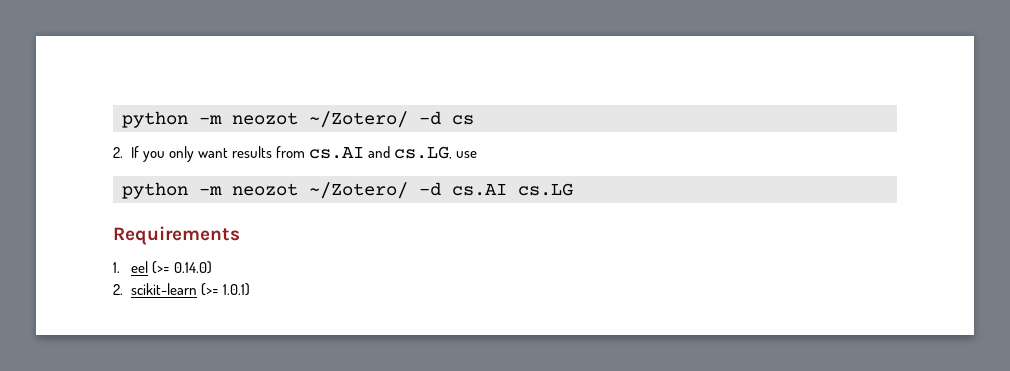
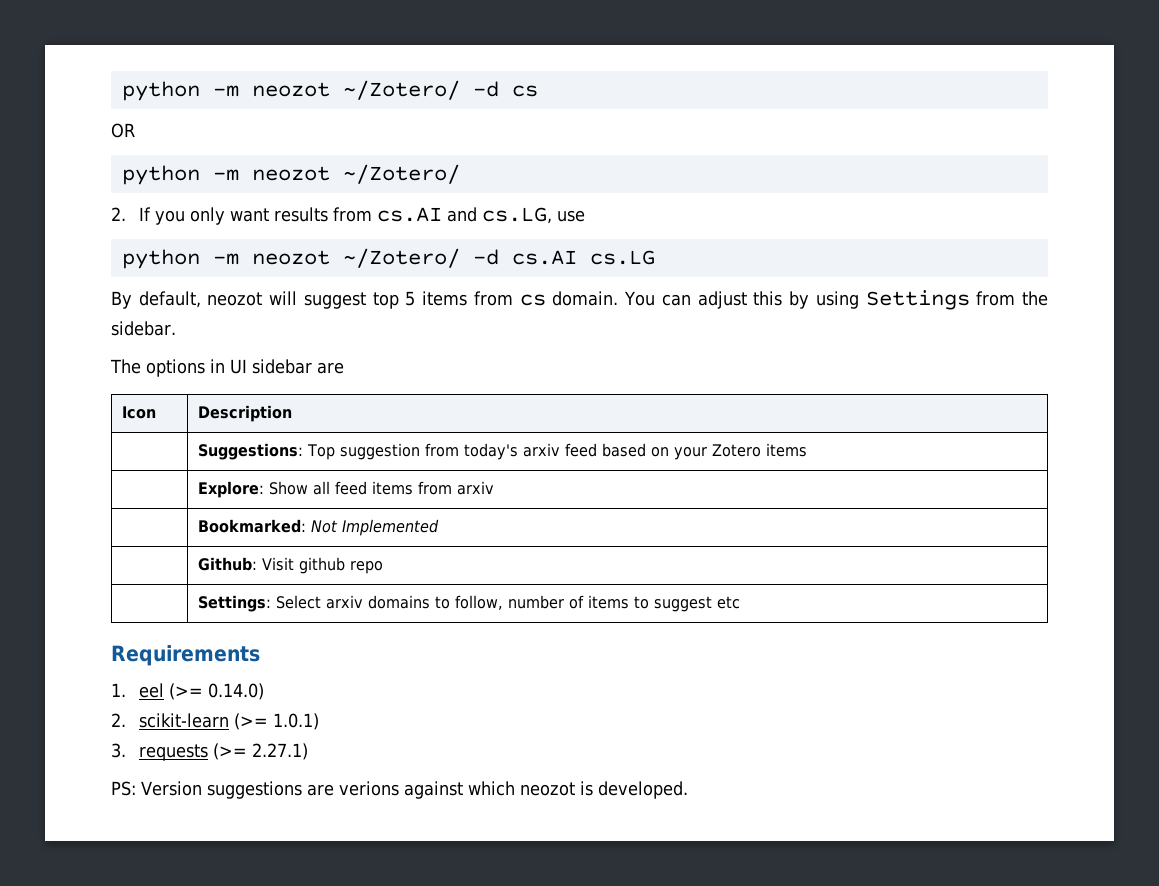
+ OR
+ python -m neozot ~/Zotero/
+ By default, neozot will suggest top 5 items from cs domain. You can adjust this by using Settings from the sidebar.
+ The options in UI sidebar are
+ Icon | Description
+ | Suggestions: Top suggestion from today's arxiv feed based on your Zotero items
+ | Explore: Show all feed items from arxiv
+ | Bookmarked: Not Implemented
+ | Github: Visit github repo
+ | Settings: Select arxiv domains to follow, number of items to suggest etc
+ 3. requests (>= 2.27.1)
+ PS: Version suggestions are verions against which neozot is developed.

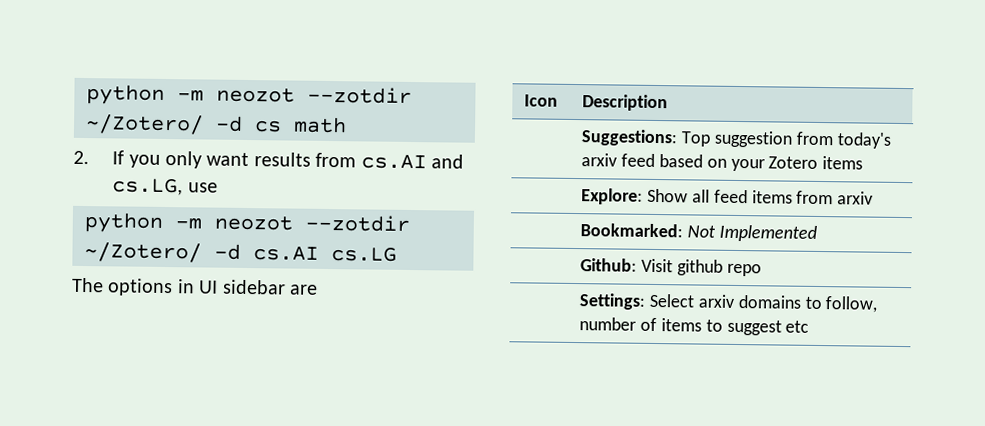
- python -m neozot ~/Zotero/ -d cs
- OR
- python -m neozot ~/Zotero/
+ python -m neozot --zotdir ~/Zotero/ -d cs math
- python -m neozot ~/Zotero/ -d cs.AI cs.LG
+ python -m neozot --zotdir ~/Zotero/ -d cs.AI cs.LG
- By default, neozot will suggest top 5 items from cs domain. You can adjust this by using Settings from the sidebar.
- Requirements
- 1. eel (>= 0.14.0)
- 2. scikit-learn (>= 1.0.1)
- 3. requests (>= 2.27.1)
- PS: Version suggestions are verions against which neozot is developed.

